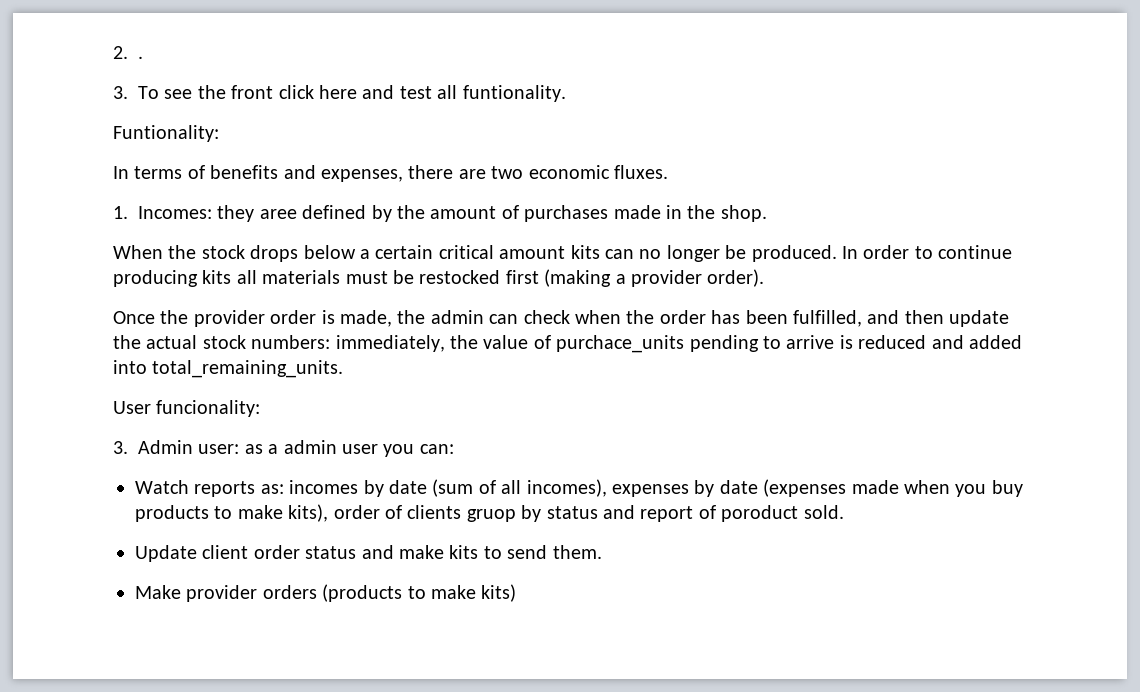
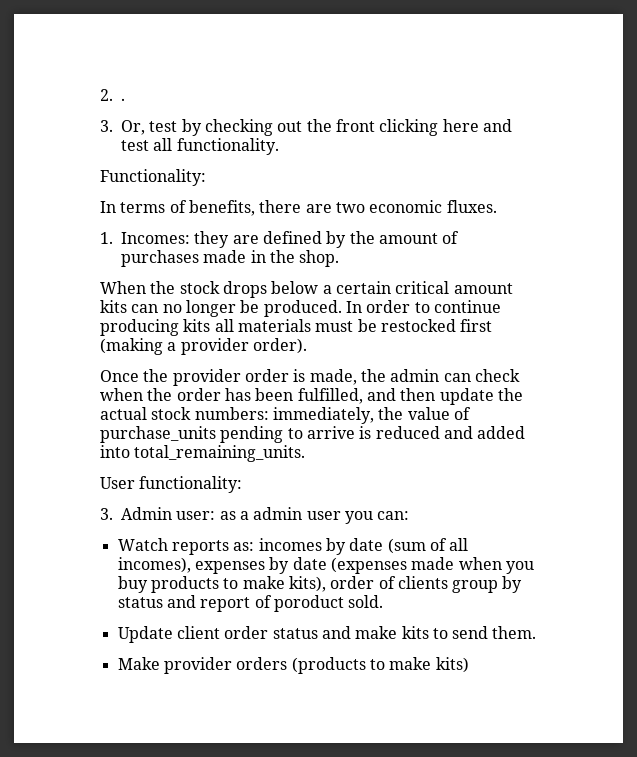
- 3. To see the front click here and test all funtionality.
- Funtionality:
+ 3. Or, test by checking out the front clicking here and test all functionality.
+ Functionality:
- In terms of benefits and expenses, there are two economic fluxes.
+ In terms of benefits, there are two economic fluxes.
- 1. Incomes: they aree defined by the amount of purchases made in the shop.
+ 1. Incomes: they are defined by the amount of purchases made in the shop.
- Once the provider order is made, the admin can check when the order has been fulfilled, and then update the actual stock numbers: immediately, the value of purchace_units pending to arrive is reduced and added into total_remaining_units.
+ Once the provider order is made, the admin can check when the order has been fulfilled, and then update the actual stock numbers: immediately, the value of purchase_units pending to arrive is reduced and added into total_remaining_units.
- User funcionality:
+ User functionality:
- Watch reports as: incomes by date (sum of all incomes), expenses by date (expenses made when you buy products to make kits), order of clients gruop by status and report of poroduct sold.
+ Watch reports as: incomes by date (sum of all incomes), expenses by date (expenses made when you buy products to make kits), order of clients group by status and report of poroduct sold.

